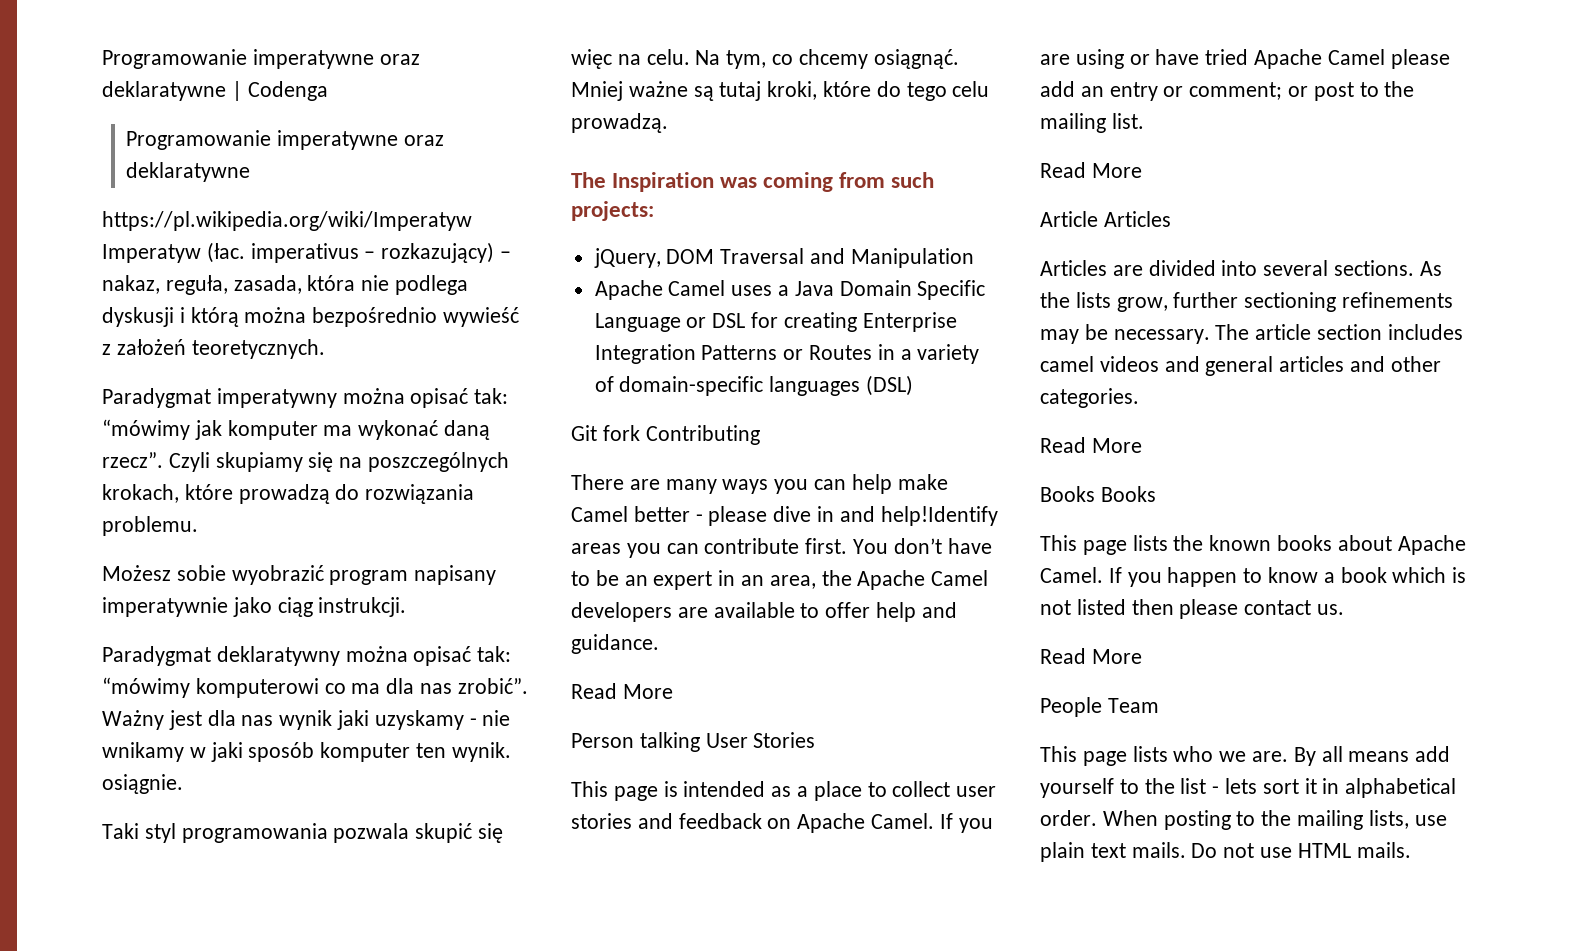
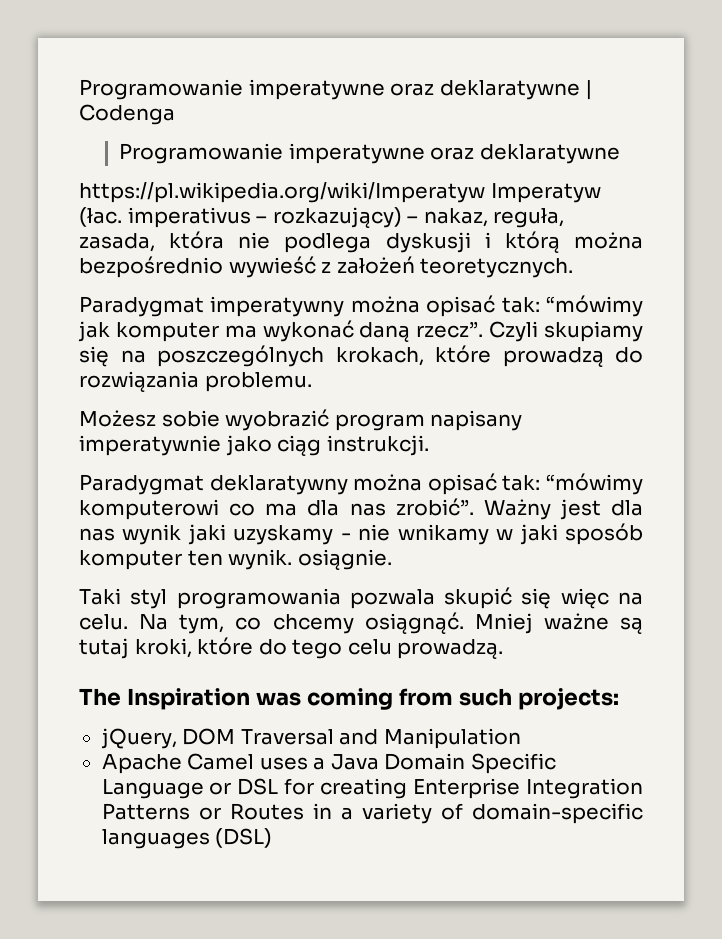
- Git fork Contributing
- There are many ways you can help make Camel better - please dive in and help!Identify areas you can contribute first. You don’t have to be an expert in an area, the Apache Camel developers are available to offer help and guidance.
- Read More
- Person talking User Stories
- This page is intended as a place to collect user stories and feedback on Apache Camel. If you are using or have tried Apache Camel please add an entry or comment; or post to the mailing list.
- Read More
- Article Articles
- Articles are divided into several sections. As the lists grow, further sectioning refinements may be necessary. The article section includes camel videos and general articles and other categories.
- Read More
- Books Books
- This page lists the known books about Apache Camel. If you happen to know a book which is not listed then please contact us.
- Read More
- People Team
- This page lists who we are. By all means add yourself to the list - lets sort it in alphabetical order. When posting to the mailing lists, use plain text mails. Do not use HTML mails.

